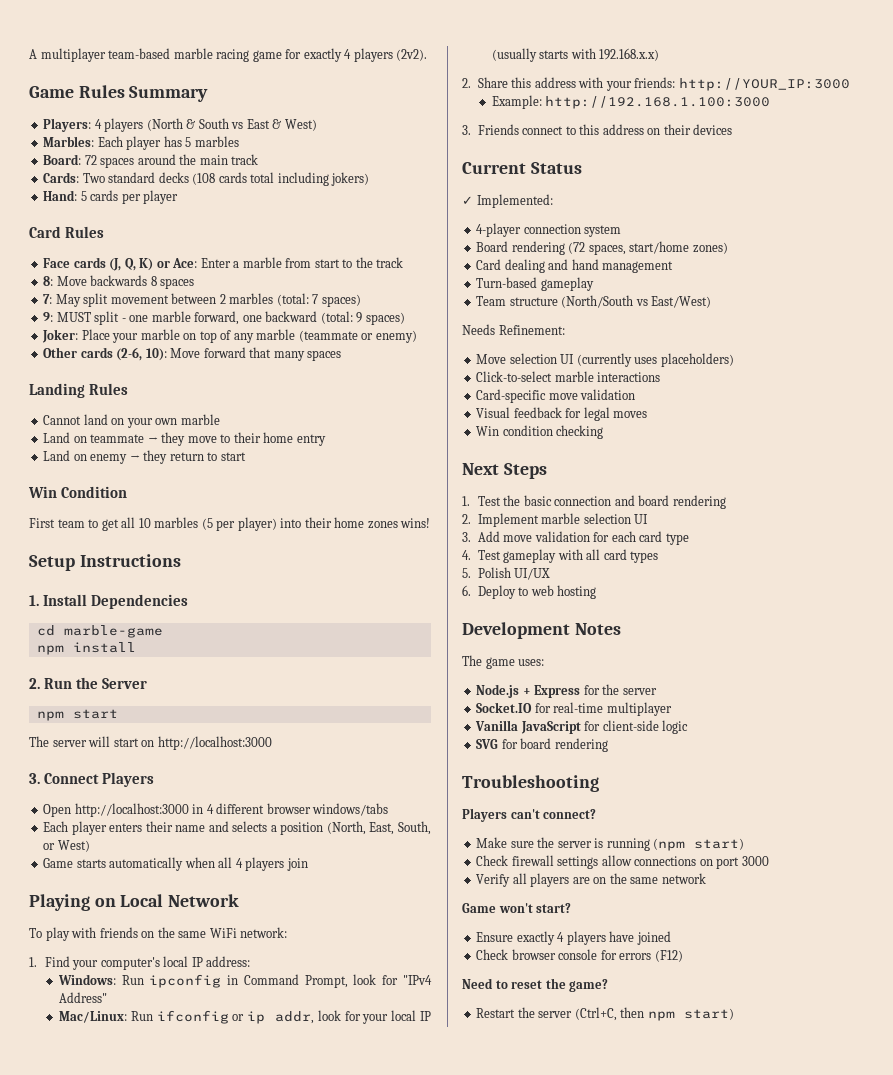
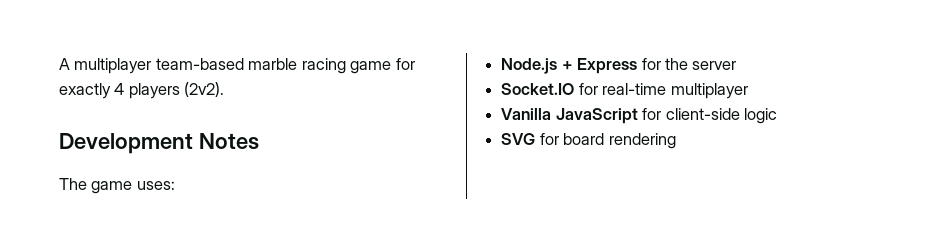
- Game Rules Summary
- Players: 4 players (North & South vs East & West)
- Marbles: Each player has 5 marbles
- Board: 72 spaces around the main track
- Cards: Two standard decks (108 cards total including jokers)
- Hand: 5 cards per player
- Card Rules
- Face cards (J, Q, K) or Ace: Enter a marble from start to the track
- 8: Move backwards 8 spaces
- 7: May split movement between 2 marbles (total: 7 spaces)
- 9: MUST split - one marble forward, one backward (total: 9 spaces)
- Joker: Place your marble on top of any marble (teammate or enemy)
- Other cards (2-6, 10): Move forward that many spaces
- Landing Rules
- Cannot land on your own marble
- Land on teammate → they move to their home entry
- Land on enemy → they return to start
- Win Condition
- First team to get all 10 marbles (5 per player) into their home zones wins!
- Setup Instructions
- 1. Install Dependencies
- cd marble-game
- npm install
- 2. Run the Server
- npm start
- The server will start on http://localhost:3000
- 3. Connect Players
- Open http://localhost:3000 in 4 different browser windows/tabs
- Each player enters their name and selects a position (North, East, South, or West)
- Game starts automatically when all 4 players join
- Playing on Local Network
- To play with friends on the same WiFi network:
- 1. Find your computer's local IP address:
- Windows: Run ipconfig in Command Prompt, look for "IPv4 Address"
- Mac/Linux: Run ifconfig or ip addr, look for your local IP (usually starts with 192.168.x.x)
- 2. Share this address with your friends: http://YOUR_IP:3000
- Example: http://192.168.1.100:3000
- 3. Friends connect to this address on their devices
- Current Status
- ✓ Implemented:
- 4-player connection system
- Board rendering (72 spaces, start/home zones)
- Card dealing and hand management
- Turn-based gameplay
- Team structure (North/South vs East/West)
- Needs Refinement:
- Move selection UI (currently uses placeholders)
- Click-to-select marble interactions
- Card-specific move validation
- Visual feedback for legal moves
- Win condition checking
- Next Steps
- 1. Test the basic connection and board rendering
- 2. Implement marble selection UI
- 3. Add move validation for each card type
- 4. Test gameplay with all card types
- 5. Polish UI/UX
- 6. Deploy to web hosting
- Troubleshooting
- Players can't connect?
- Make sure the server is running (npm start)
- Check firewall settings allow connections on port 3000
- Verify all players are on the same network
- Game won't start?
- Ensure exactly 4 players have joined
- Check browser console for errors (F12)
- Need to reset the game?
- Restart the server (Ctrl+C, then npm start)

